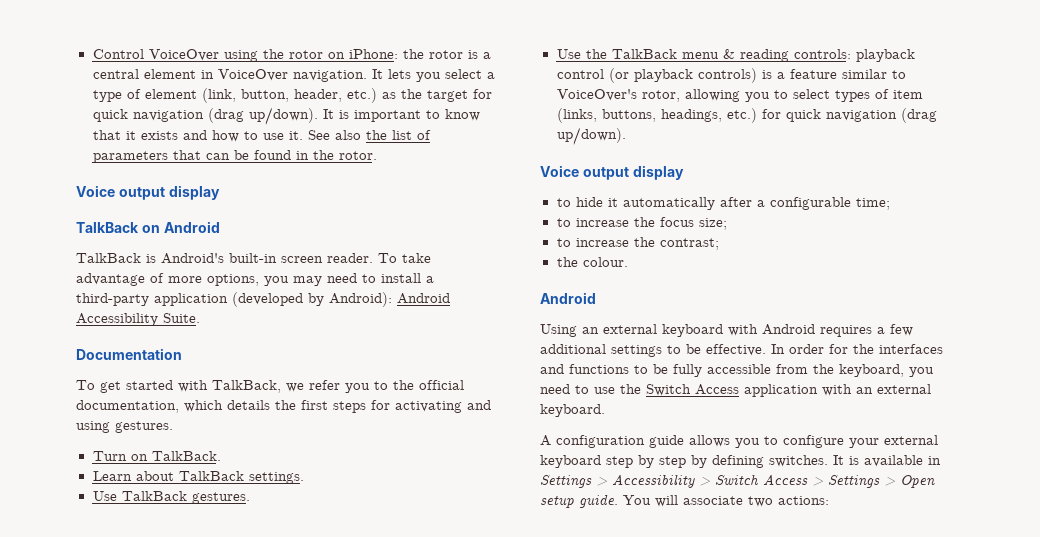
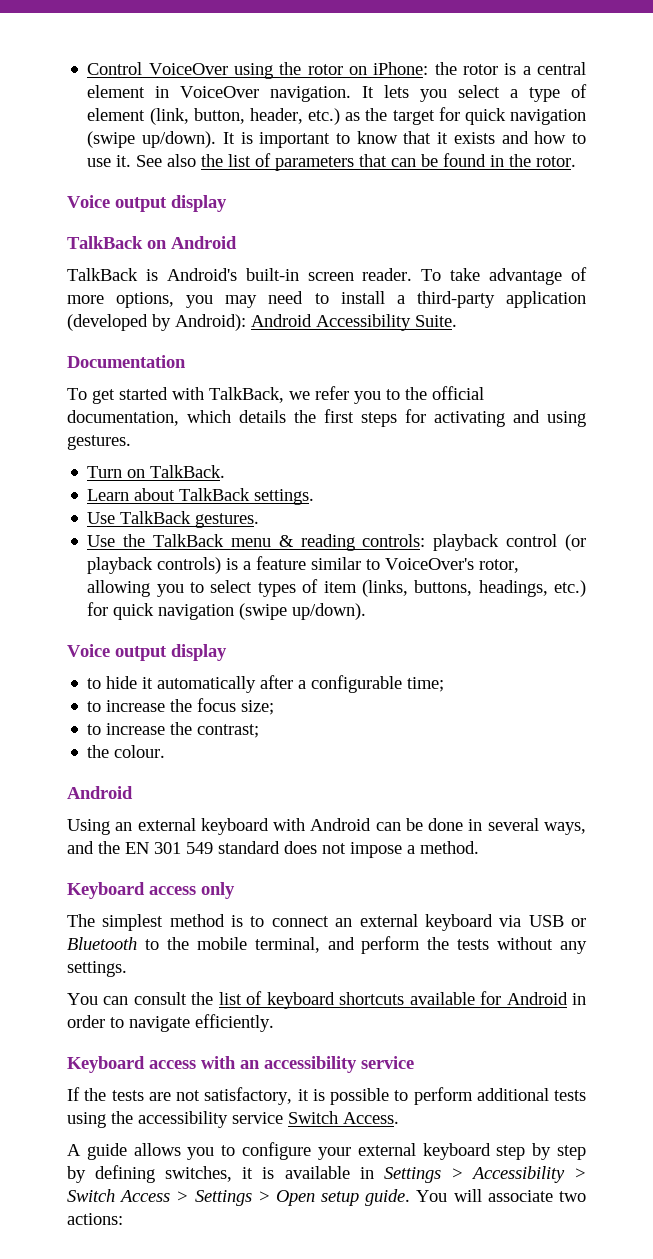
- It lets you select a type of element (link, button, header, etc.) as the target for quick navigation (drag up/down).
+ It lets you select a type of element (link, button, header, etc.) as the target for quick navigation (swipe up/down).
- Use the TalkBack menu & reading controls: playback control (or playback controls) is a feature similar to VoiceOver's rotor, allowing you to select types of item (links, buttons, headings, etc.) for quick navigation (drag up/down).
+ Use the TalkBack menu & reading controls: playback control (or playback controls) is a feature similar to VoiceOver's rotor, allowing you to select types of item (links, buttons, headings, etc.) for quick navigation (swipe up/down).
- Using an external keyboard with Android requires a few additional settings to be effective. In order for the interfaces and functions to be fully accessible from the keyboard, you need to use the Switch Access application with an external keyboard.
+ Using an external keyboard with Android can be done in several ways, and the EN 301 549 standard does not impose a method.
+ Keyboard access only
+ The simplest method is to connect an external keyboard via USB or Bluetooth to the mobile terminal, and perform the tests without any settings.
+ You can consult the list of keyboard shortcuts available for Android in order to navigate efficiently.
+ Keyboard access with an accessibility service
+ If the tests are not satisfactory, it is possible to perform additional tests using the accessibility service Switch Access.
- A configuration guide allows you to configure your external keyboard step by step by defining switches. It is available in Settings > Accessibility > Switch Access > Settings > Open setup guide.
+ A guide allows you to configure your external keyboard step by step by defining switches, it is available in Settings > Accessibility > Switch Access > Settings > Open setup guide.

